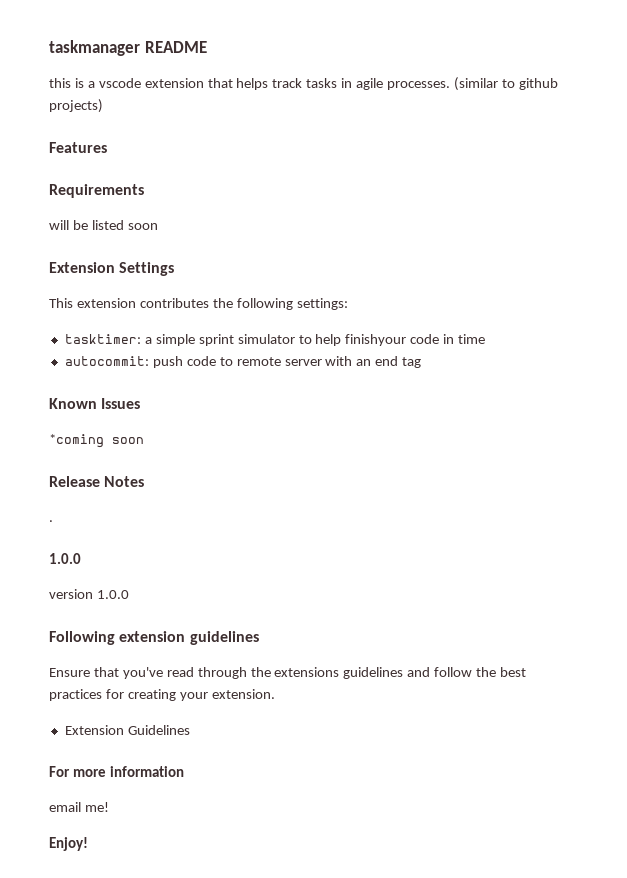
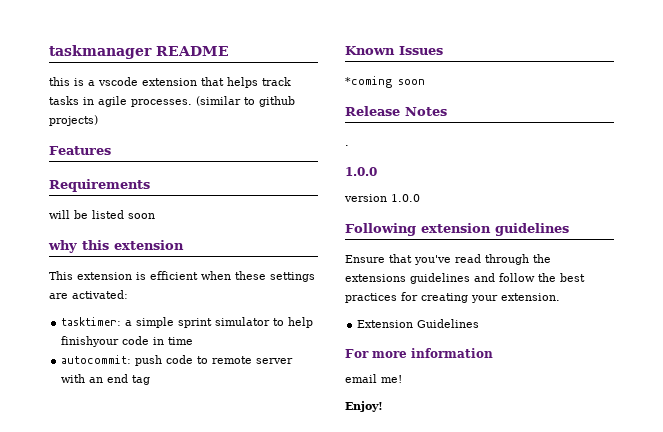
- Extension Settings
+ why this extension
- This extension contributes the following settings:
+ This extension is efficient when these settings are activated:

